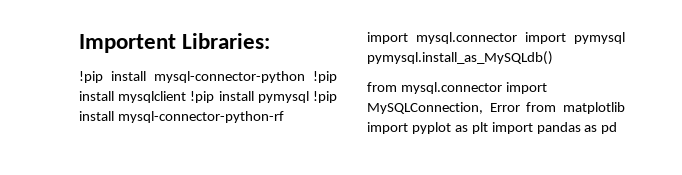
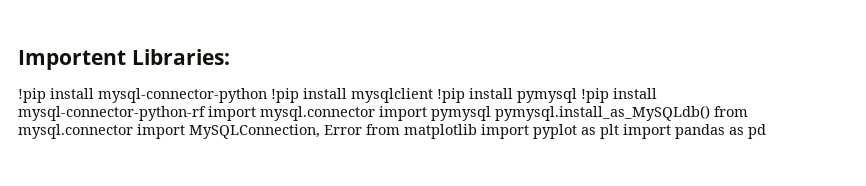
- !pip install mysql-connector-python !pip install mysqlclient !pip install pymysql !pip install mysql-connector-python-rf
- import mysql.connector import pymysql pymysql.install_as_MySQLdb()
- from mysql.connector import MySQLConnection, Error from matplotlib import pyplot as plt import pandas as pd
+ !pip install mysql-connector-python !pip install mysqlclient !pip install pymysql !pip install mysql-connector-python-rf import mysql.connector import pymysql pymysql.install_as_MySQLdb() from mysql.connector import MySQLConnection, Error from matplotlib import pyplot as plt import pandas as pd

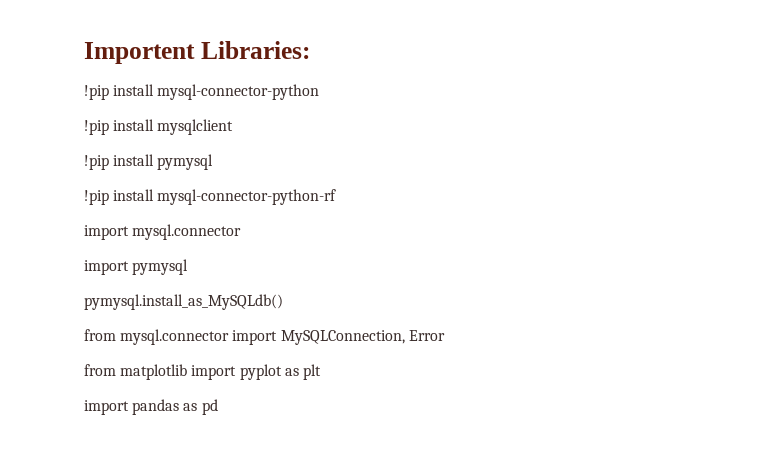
- !pip install mysql-connector-python !pip install mysqlclient !pip install pymysql !pip install mysql-connector-python-rf import mysql.connector import pymysql pymysql.install_as_MySQLdb() from mysql.connector import MySQLConnection, Error from matplotlib import pyplot as plt import pandas as pd
+ !pip install mysql-connector-python
+ !pip install mysqlclient
+ !pip install pymysql
+ !pip install mysql-connector-python-rf
+ import mysql.connector
+ import pymysql
+ pymysql.install_as_MySQLdb()
+ from mysql.connector import MySQLConnection, Error
+ from matplotlib import pyplot as plt
+ import pandas as pd

